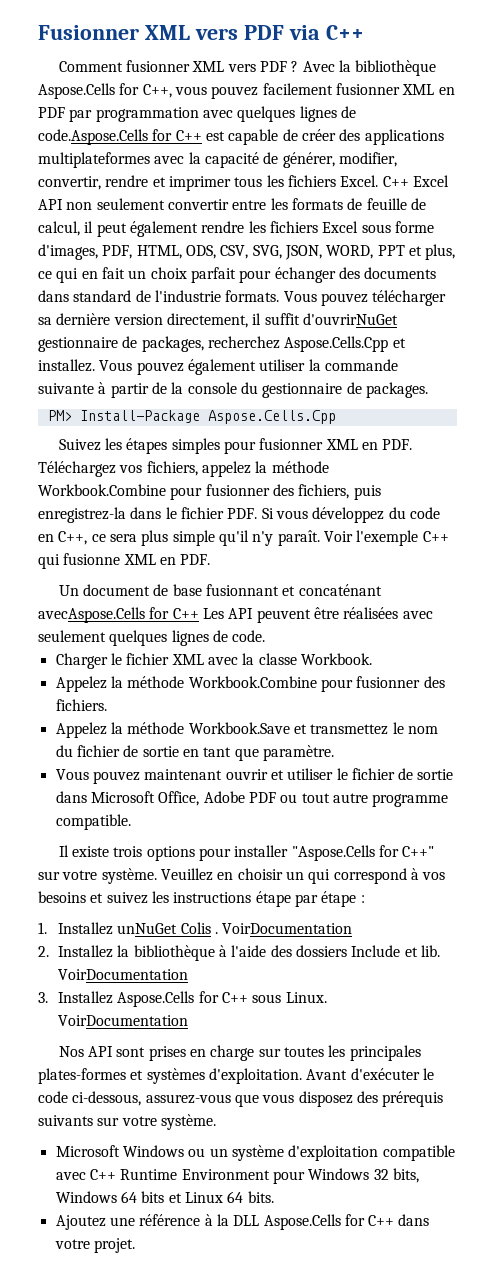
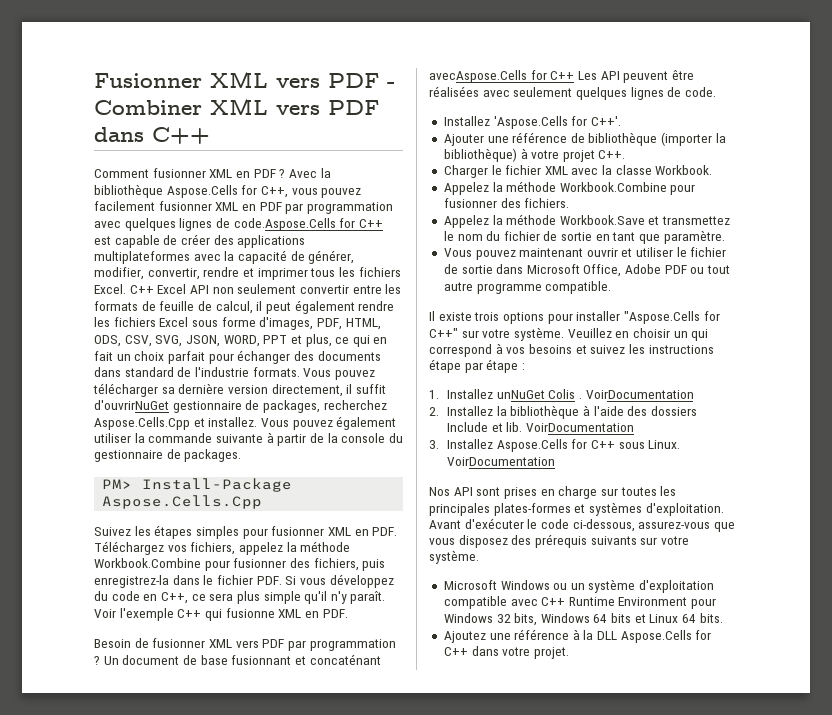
- Fusionner XML vers PDF via C++
+ Fusionner XML vers PDF - Combiner XML vers PDF dans C++
- Comment fusionner XML vers PDF ?
+ Comment fusionner XML en PDF ?
+ Besoin de fusionner XML vers PDF par programmation ?
+ Installez 'Aspose.Cells for C++'.
+ Ajouter une référence de bibliothèque (importer la bibliothèque) à votre projet C++.

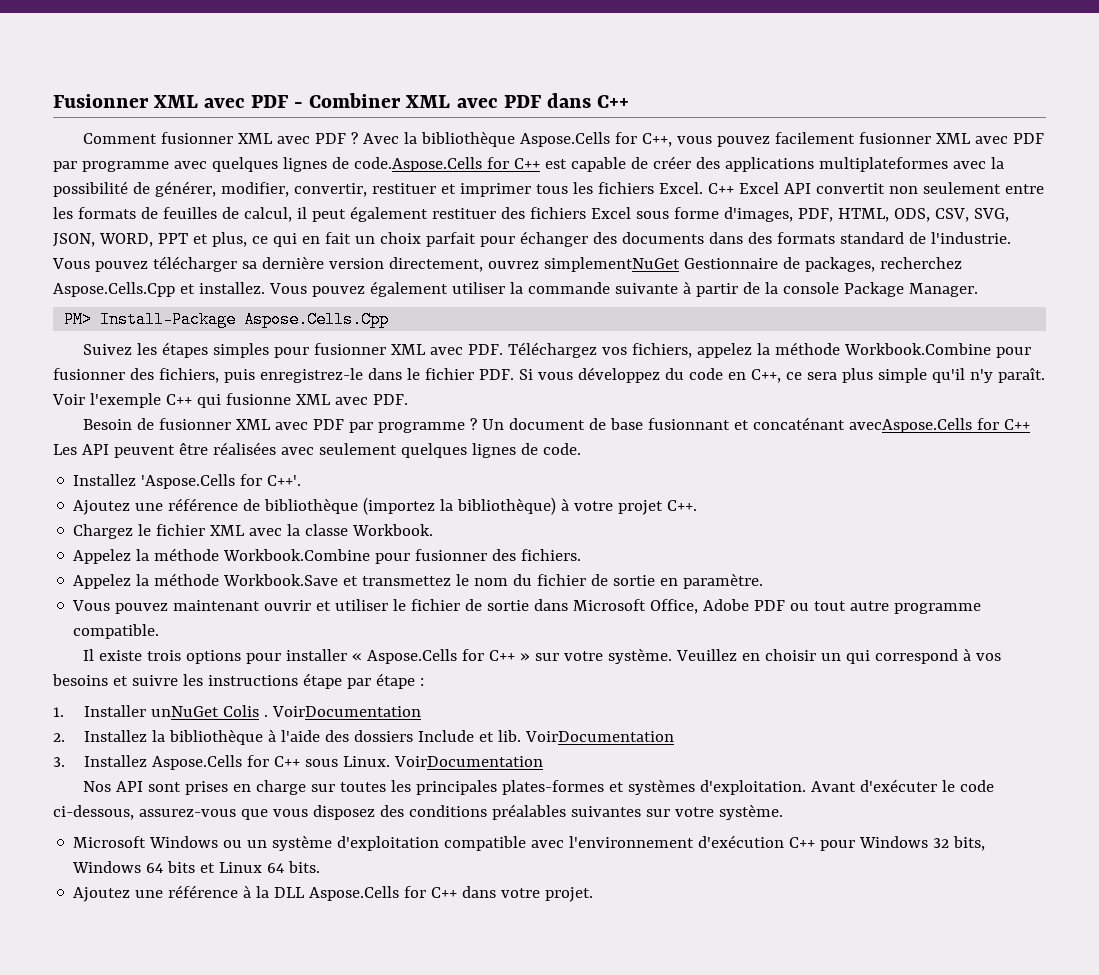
- Fusionner XML vers PDF - Combiner XML vers PDF dans C++
+ Fusionner XML avec PDF - Combiner XML avec PDF dans C++
- Comment fusionner XML en PDF ?
+ Comment fusionner XML avec PDF ?
- Avec la bibliothèque Aspose.Cells for C++, vous pouvez facilement fusionner XML en PDF par programmation avec quelques lignes de code.Aspose.Cells for C++ est capable de créer des applications multiplateformes avec la capacité de générer, modifier, convertir, rendre et imprimer tous les fichiers Excel.
+ Avec la bibliothèque Aspose.Cells for C++, vous pouvez facilement fusionner XML avec PDF par programme avec quelques lignes de code.Aspose.Cells for C++ est capable de créer des applications multiplateformes avec la possibilité de générer, modifier, convertir, restituer et imprimer tous les fichiers Excel.
- C++ Excel API non seulement convertir entre les formats de feuille de calcul, il peut également rendre les fichiers Excel sous forme d'images, PDF, HTML, ODS, CSV, SVG, JSON, WORD, PPT et plus, ce qui en fait un choix parfait pour échanger des documents dans standard de l'industrie formats.
+ C++ Excel API convertit non seulement entre les formats de feuilles de calcul, il peut également restituer des fichiers Excel sous forme d'images, PDF, HTML, ODS, CSV, SVG, JSON, WORD, PPT et plus, ce qui en fait un choix parfait pour échanger des documents dans des formats standard de l'industrie.
- Vous pouvez télécharger sa dernière version directement, il suffit d'ouvrirNuGet gestionnaire de packages, recherchez Aspose.Cells.Cpp et installez.
+ Vous pouvez télécharger sa dernière version directement, ouvrez simplementNuGet Gestionnaire de packages, recherchez Aspose.Cells.Cpp et installez.
- Vous pouvez également utiliser la commande suivante à partir de la console du gestionnaire de packages.
+ Vous pouvez également utiliser la commande suivante à partir de la console Package Manager.
- Suivez les étapes simples pour fusionner XML en PDF. Téléchargez vos fichiers, appelez la méthode Workbook.Combine pour fusionner des fichiers, puis enregistrez-la dans le fichier PDF. Si vous développez du code en C++, ce sera plus simple qu'il n'y paraît.
+ Suivez les étapes simples pour fusionner XML avec PDF. Téléchargez vos fichiers, appelez la méthode Workbook.Combine pour fusionner des fichiers, puis enregistrez-le dans le fichier PDF. Si vous développez du code en C++, ce sera plus simple qu'il n'y paraît.
- Voir l'exemple C++ qui fusionne XML en PDF.
+ Voir l'exemple C++ qui fusionne XML avec PDF.
- Besoin de fusionner XML vers PDF par programmation ?
+ Besoin de fusionner XML avec PDF par programme ?
- Ajouter une référence de bibliothèque (importer la bibliothèque) à votre projet C++.
+ Ajoutez une référence de bibliothèque (importez la bibliothèque) à votre projet C++.
- Charger le fichier XML avec la classe Workbook.
+ Chargez le fichier XML avec la classe Workbook.
- Appelez la méthode Workbook.Save et transmettez le nom du fichier de sortie en tant que paramètre.
+ Appelez la méthode Workbook.Save et transmettez le nom du fichier de sortie en paramètre.
- Il existe trois options pour installer "Aspose.Cells for C++" sur votre système.
+ Il existe trois options pour installer « Aspose.Cells for C++ » sur votre système.
- Veuillez en choisir un qui correspond à vos besoins et suivez les instructions étape par étape :
+ Veuillez en choisir un qui correspond à vos besoins et suivre les instructions étape par étape :
- 1. Installez unNuGet Colis .
+ 1. Installer unNuGet Colis .
- Avant d'exécuter le code ci-dessous, assurez-vous que vous disposez des prérequis suivants sur votre système.
+ Avant d'exécuter le code ci-dessous, assurez-vous que vous disposez des conditions préalables suivantes sur votre système.
- Microsoft Windows ou un système d'exploitation compatible avec C++ Runtime Environment pour Windows 32 bits, Windows 64 bits et Linux 64 bits.
+ Microsoft Windows ou un système d'exploitation compatible avec l'environnement d'exécution C++ pour Windows 32 bits, Windows 64 bits et Linux 64 bits.

